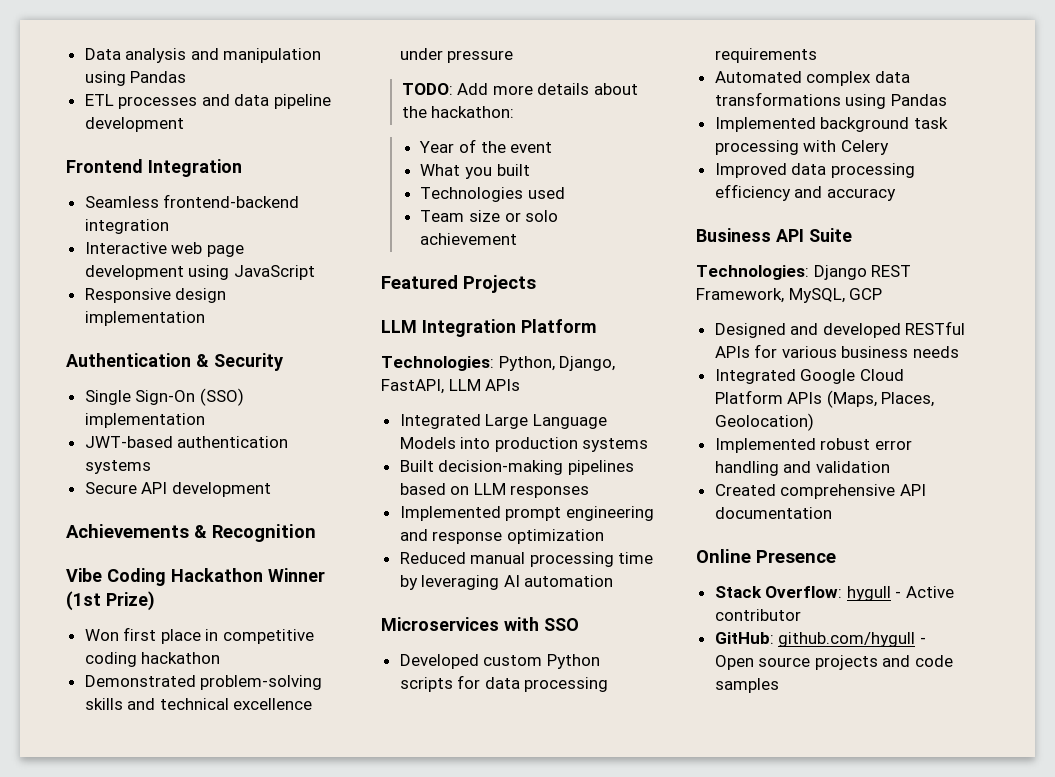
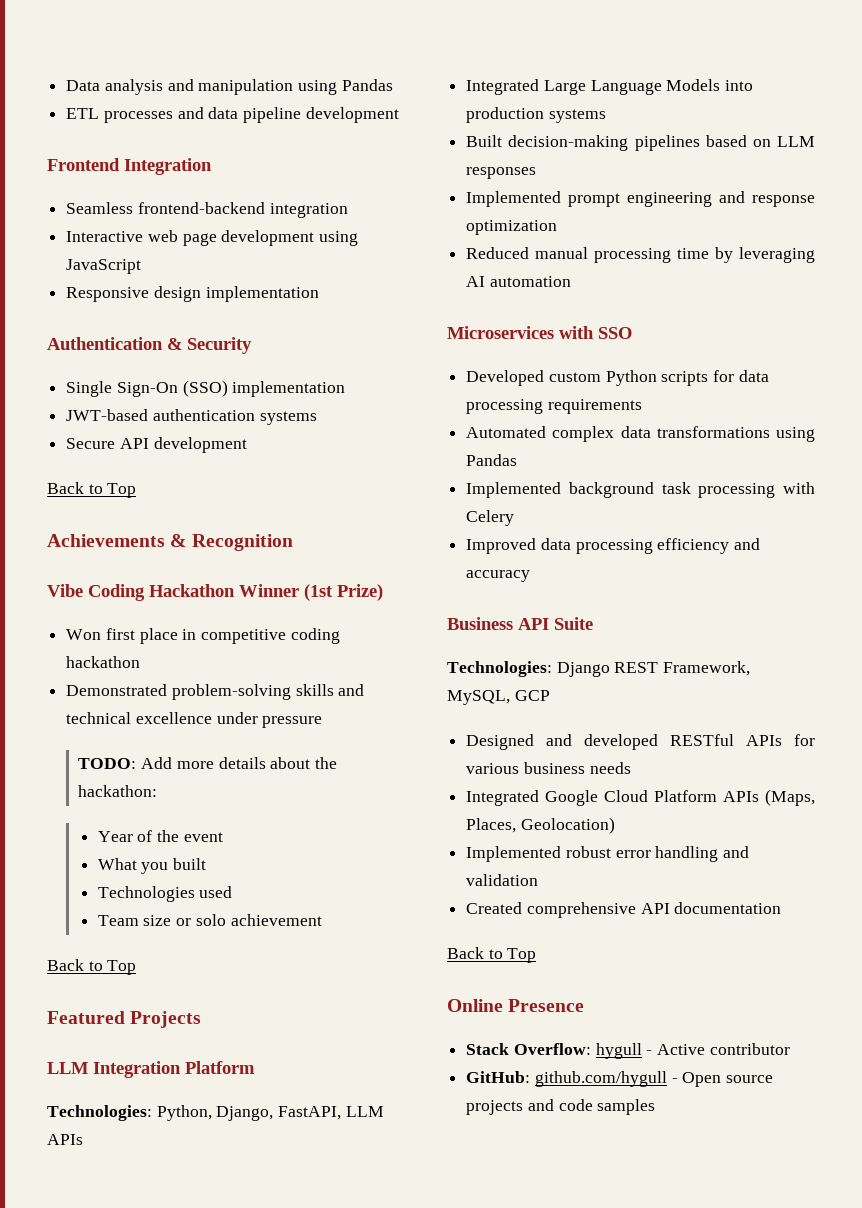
  Secure API development
+ Back to Top
  Team size or solo achievement
+ Back to Top
  Created comprehensive API documentation
+ Back to Top

